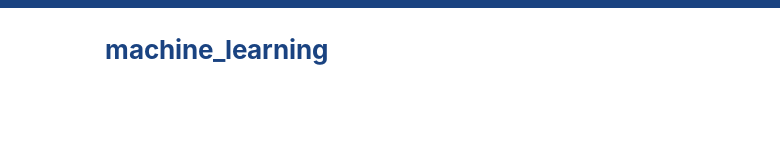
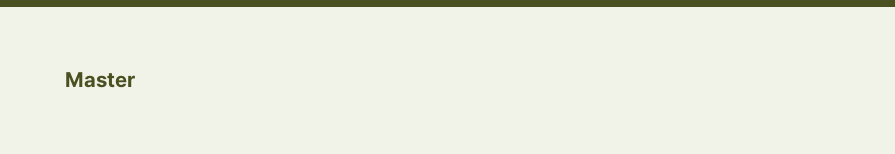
- machine_learning
+ Master

